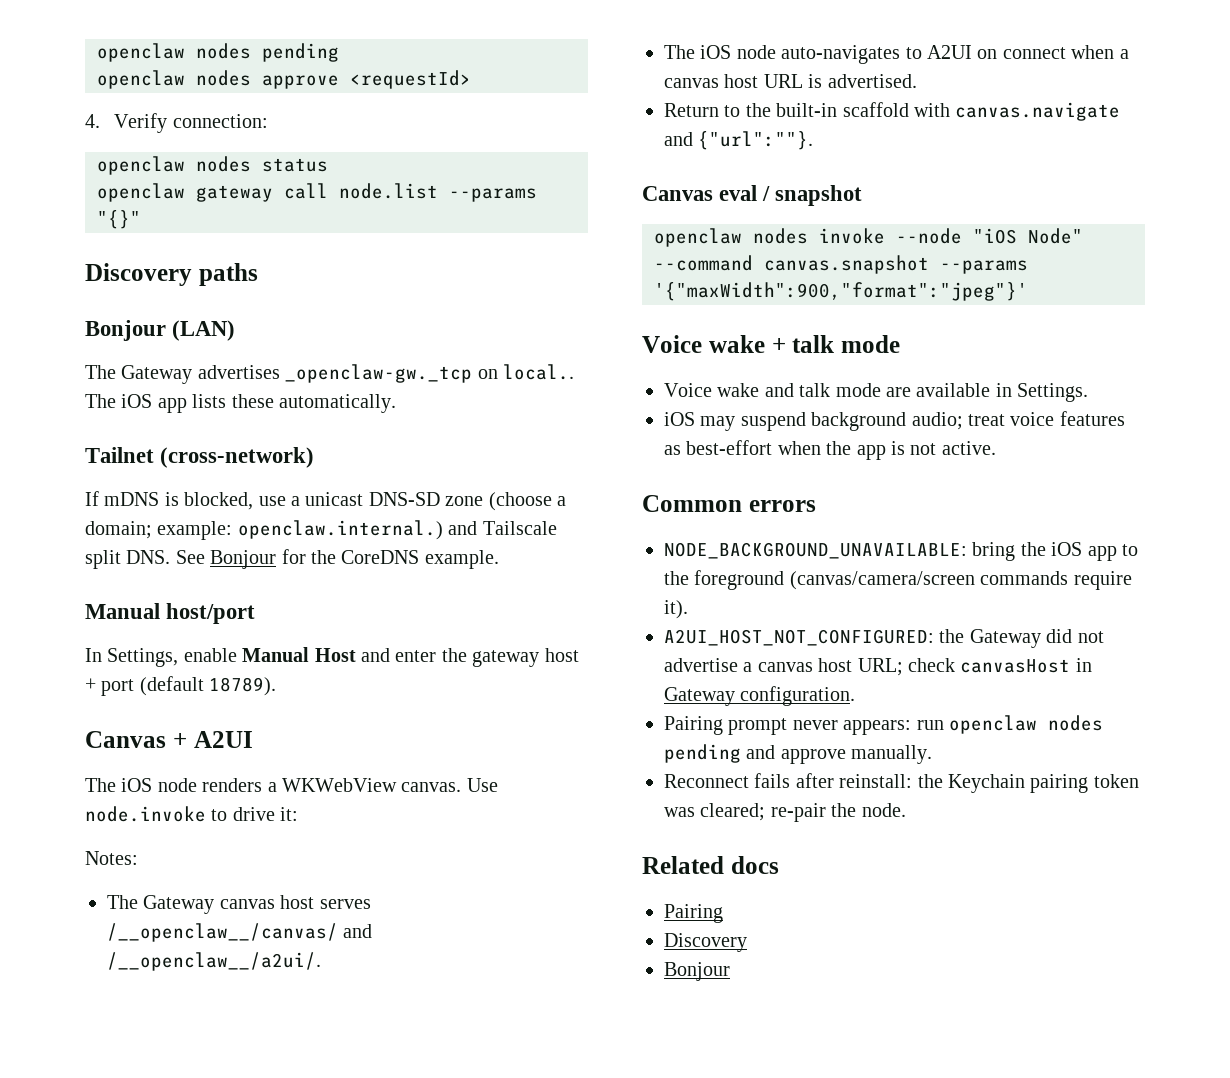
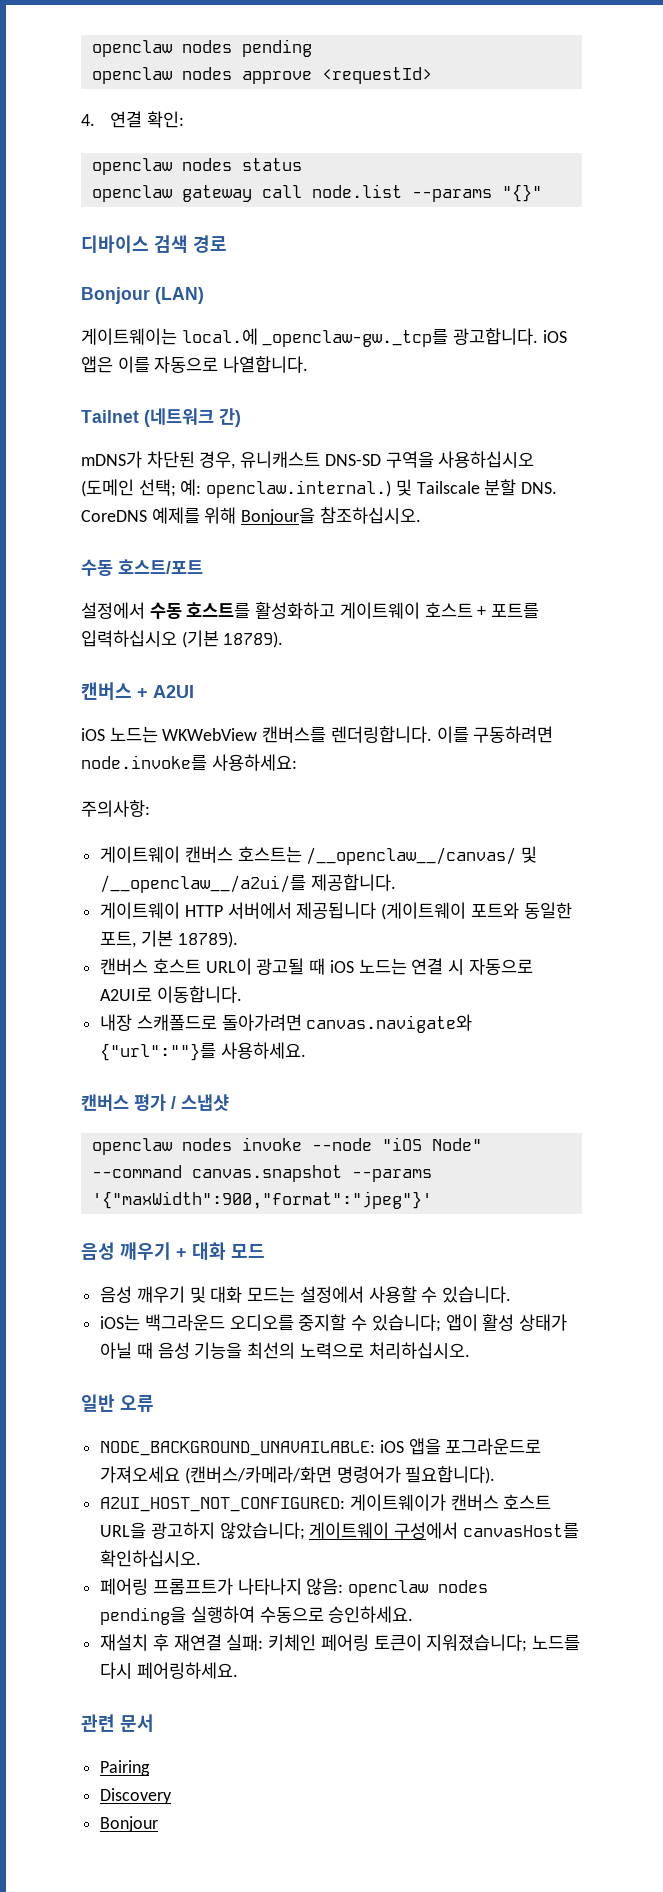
- 4. Verify connection:
+ 4. 연결 확인:
- Discovery paths
+ 디바이스 검색 경로
- The Gateway advertises _openclaw-gw._tcp on local.. The iOS app lists these automatically.
- Tailnet (cross-network)
- If mDNS is blocked, use a unicast DNS-SD zone (choose a domain; example: openclaw.internal.) and Tailscale split DNS. See Bonjour for the CoreDNS example.
- Manual host/port
- In Settings, enable Manual Host and enter the gateway host + port (default 18789).
- Canvas + A2UI
+ 게이트웨이는 local.에 _openclaw-gw._tcp를 광고합니다. iOS 앱은 이를 자동으로 나열합니다.
+ Tailnet (네트워크 간)
+ mDNS가 차단된 경우, 유니캐스트 DNS-SD 구역을 사용하십시오 (도메인 선택; 예: openclaw.internal.) 및 Tailscale 분할 DNS. CoreDNS 예제를 위해 Bonjour을 참조하십시오.
+ 수동 호스트/포트
+ 설정에서 수동 호스트를 활성화하고 게이트웨이 호스트 + 포트를 입력하십시오 (기본 18789).
+ 캔버스 + A2UI
- The iOS node renders a WKWebView canvas. Use node.invoke to drive it:
- Notes:
- The Gateway canvas host serves /__openclaw__/canvas/ and /__openclaw__/a2ui/.
- The iOS node auto-navigates to A2UI on connect when a canvas host URL is advertised.
- Return to the built-in scaffold with canvas.navigate and {"url":""}.
- Canvas eval / snapshot
+ iOS 노드는 WKWebView 캔버스를 렌더링합니다. 이를 구동하려면 node.invoke를 사용하세요:
+ 주의사항:
+ 게이트웨이 캔버스 호스트는 /__openclaw__/canvas/ 및 /__openclaw__/a2ui/를 제공합니다.
+ 게이트웨이 HTTP 서버에서 제공됩니다 (게이트웨이 포트와 동일한 포트, 기본 18789).
+ 캔버스 호스트 URL이 광고될 때 iOS 노드는 연결 시 자동으로 A2UI로 이동합니다.
+ 내장 스캐폴드로 돌아가려면 canvas.navigate와 {"url":""}를 사용하세요.
+ 캔버스 평가 / 스냅샷
- Voice wake + talk mode
- Voice wake and talk mode are available in Settings.
- iOS may suspend background audio; treat voice features as best-effort when the app is not active.
- Common errors
- NODE_BACKGROUND_UNAVAILABLE: bring the iOS app to the foreground (canvas/camera/screen commands require it).
- A2UI_HOST_NOT_CONFIGURED: the Gateway did not advertise a canvas host URL; check canvasHost in Gateway configuration.
- Pairing prompt never appears: run openclaw nodes pending and approve manually.
- Reconnect fails after reinstall: the Keychain pairing token was cleared; re-pair the node.
- Related docs
+ 음성 깨우기 + 대화 모드
+ 음성 깨우기 및 대화 모드는 설정에서 사용할 수 있습니다.
+ iOS는 백그라운드 오디오를 중지할 수 있습니다; 앱이 활성 상태가 아닐 때 음성 기능을 최선의 노력으로 처리하십시오.
+ 일반 오류
+ NODE_BACKGROUND_UNAVAILABLE: iOS 앱을 포그라운드로 가져오세요 (캔버스/카메라/화면 명령어가 필요합니다).
+ A2UI_HOST_NOT_CONFIGURED: 게이트웨이가 캔버스 호스트 URL을 광고하지 않았습니다; 게이트웨이 구성에서 canvasHost를 확인하십시오.
+ 페어링 프롬프트가 나타나지 않음: openclaw nodes pending을 실행하여 수동으로 승인하세요.
+ 재설치 후 재연결 실패: 키체인 페어링 토큰이 지워졌습니다; 노드를 다시 페어링하세요.
+ 관련 문서

